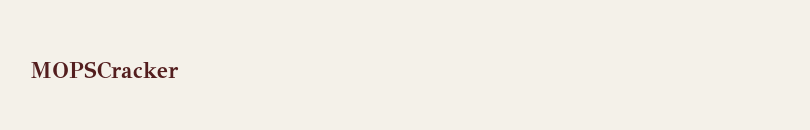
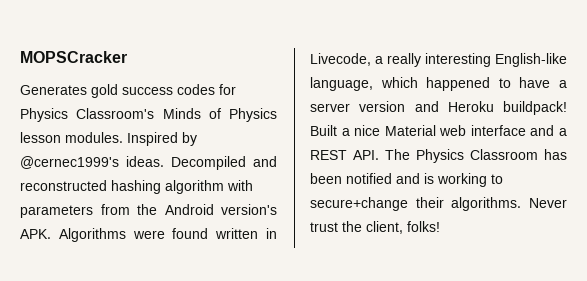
+ Generates gold success codes for Physics Classroom's Minds of Physics lesson modules. Inspired by @cernec1999's ideas. Decompiled and reconstructed hashing algorithm with parameters from the Android version's APK. Algorithms were found written in Livecode, a really interesting English-like language, which happened to have a server version and Heroku buildpack! Built a nice Material web interface and a REST API. The Physics Classroom has been notified and is working to secure+change their algorithms. Never trust the client, folks!

